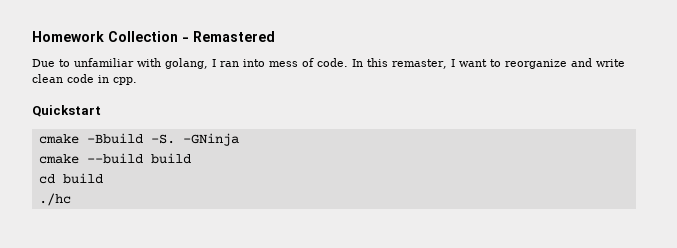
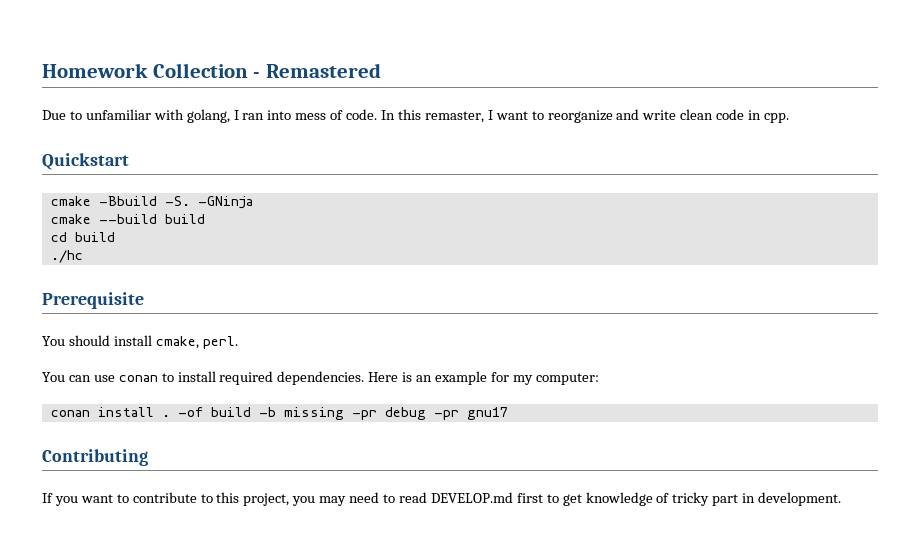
+ Prerequisite
+ You should install cmake, perl.
+ You can use conan to install required dependencies. Here is an example for my computer:
+ conan install . -of build -b missing -pr debug -pr gnu17
+ Contributing
+ If you want to contribute to this project, you may need to read DEVELOP.md first to get knowledge of tricky part in development.

